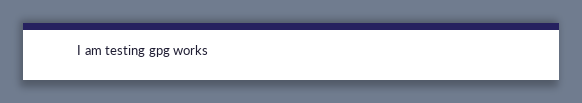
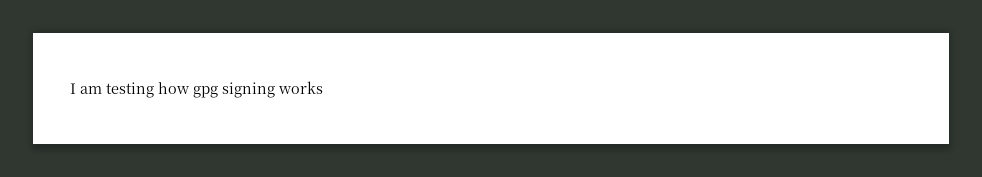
- I am testing gpg works
+ I am testing how gpg signing works

